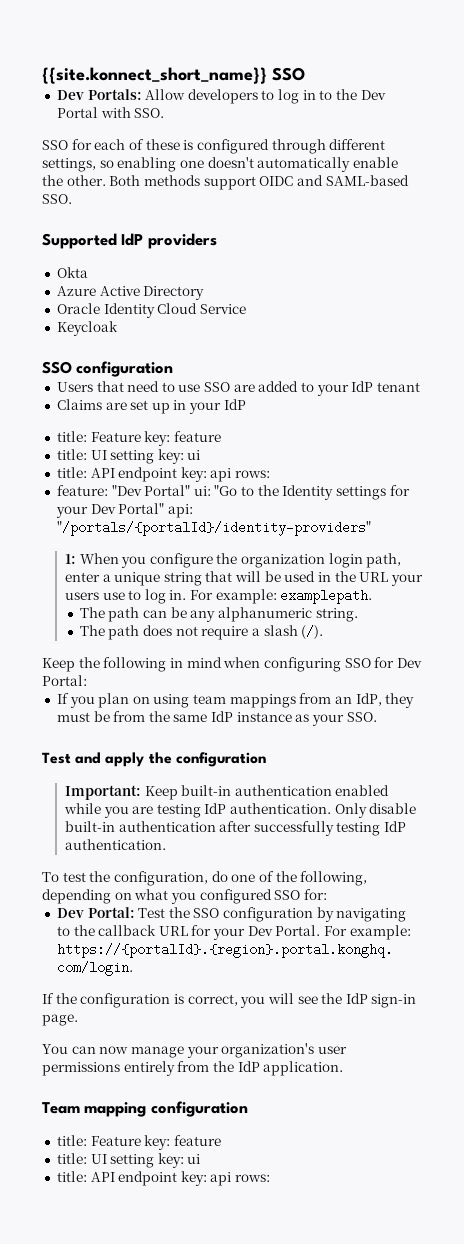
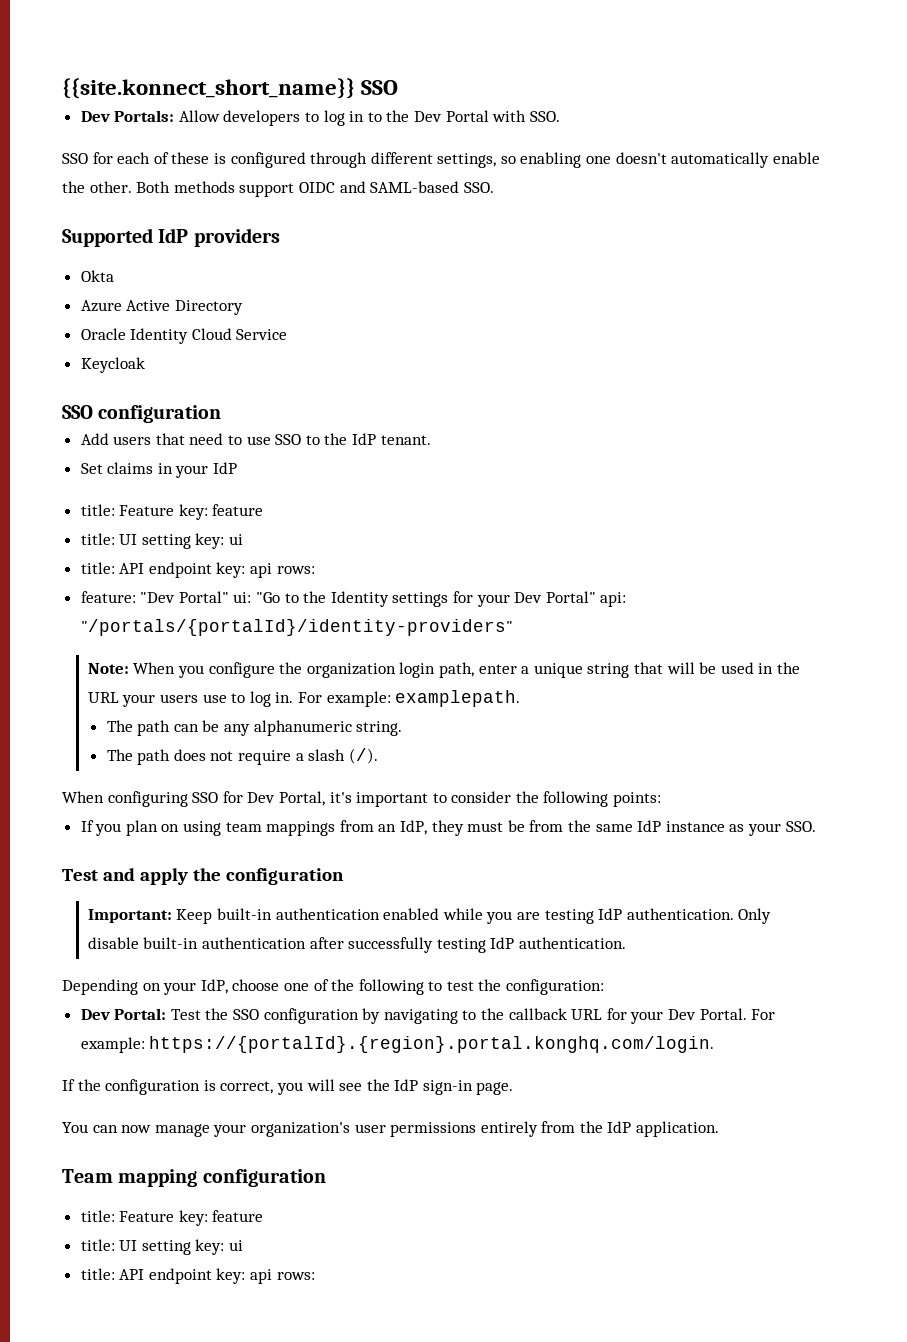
- Users that need to use SSO are added to your IdP tenant
- Claims are set up in your IdP
+ Add users that need to use SSO to the IdP tenant.
+ Set claims in your IdP
- 1: When you configure the organization login path, enter a unique string that will be used in the URL your users use to log in.
+ Note: When you configure the organization login path, enter a unique string that will be used in the URL your users use to log in.
- Keep the following in mind when configuring SSO for Dev Portal:
+ When configuring SSO for Dev Portal, it's important to consider the following points:
- To test the configuration, do one of the following, depending on what you configured SSO for:
+ Depending on your IdP, choose one of the following to test the configuration:

